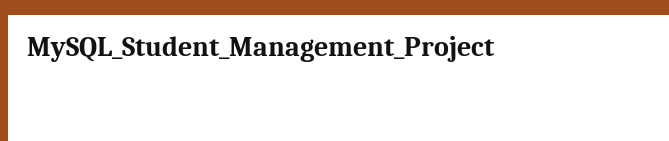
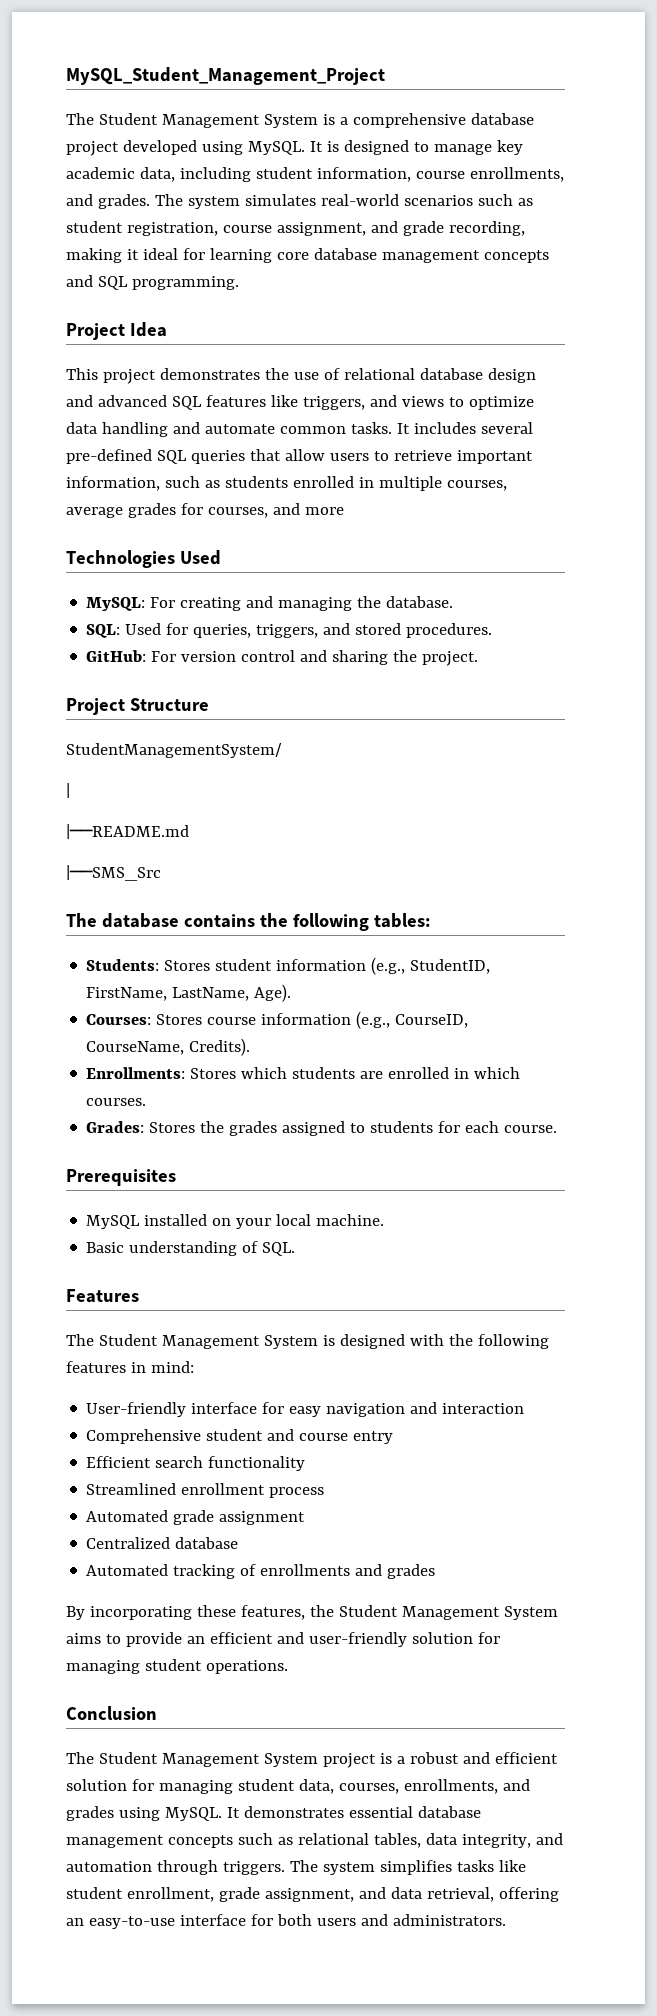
+ The Student Management System is a comprehensive database project developed using MySQL. It is designed to manage key academic data, including student information, course enrollments, and grades. The system simulates real-world scenarios such as student registration, course assignment, and grade recording, making it ideal for learning core database management concepts and SQL programming.
+ Project Idea
+ This project demonstrates the use of relational database design and advanced SQL features like triggers, and views to optimize data handling and automate common tasks. It includes several pre-defined SQL queries that allow users to retrieve important information, such as students enrolled in multiple courses, average grades for courses, and more
+ Technologies Used
+ MySQL: For creating and managing the database.
+ SQL: Used for queries, triggers, and stored procedures.
+ GitHub: For version control and sharing the project.
+ Project Structure
+ StudentManagementSystem/
+ |
+ |──README.md
+ |──SMS_Src
+ The database contains the following tables:
+ Students: Stores student information (e.g., StudentID, FirstName, LastName, Age).
+ Courses: Stores course information (e.g., CourseID, CourseName, Credits).
+ Enrollments: Stores which students are enrolled in which courses.
+ Grades: Stores the grades assigned to students for each course.
+ Prerequisites
+ MySQL installed on your local machine.
+ Basic understanding of SQL.
+ Features
+ The Student Management System is designed with the following features in mind:
+ User-friendly interface for easy navigation and interaction
+ Comprehensive student and course entry
+ Efficient search functionality
+ Streamlined enrollment process
+ Automated grade assignment
+ Centralized database
+ Automated tracking of enrollments and grades
+ By incorporating these features, the Student Management System aims to provide an efficient and user-friendly solution for managing student operations.
+ Conclusion
+ The Student Management System project is a robust and efficient solution for managing student data, courses, enrollments, and grades using MySQL. It demonstrates essential database management concepts such as relational tables, data integrity, and automation through triggers. The system simplifies tasks like student enrollment, grade assignment, and data retrieval, offering an easy-to-use interface for both users and administrators.

